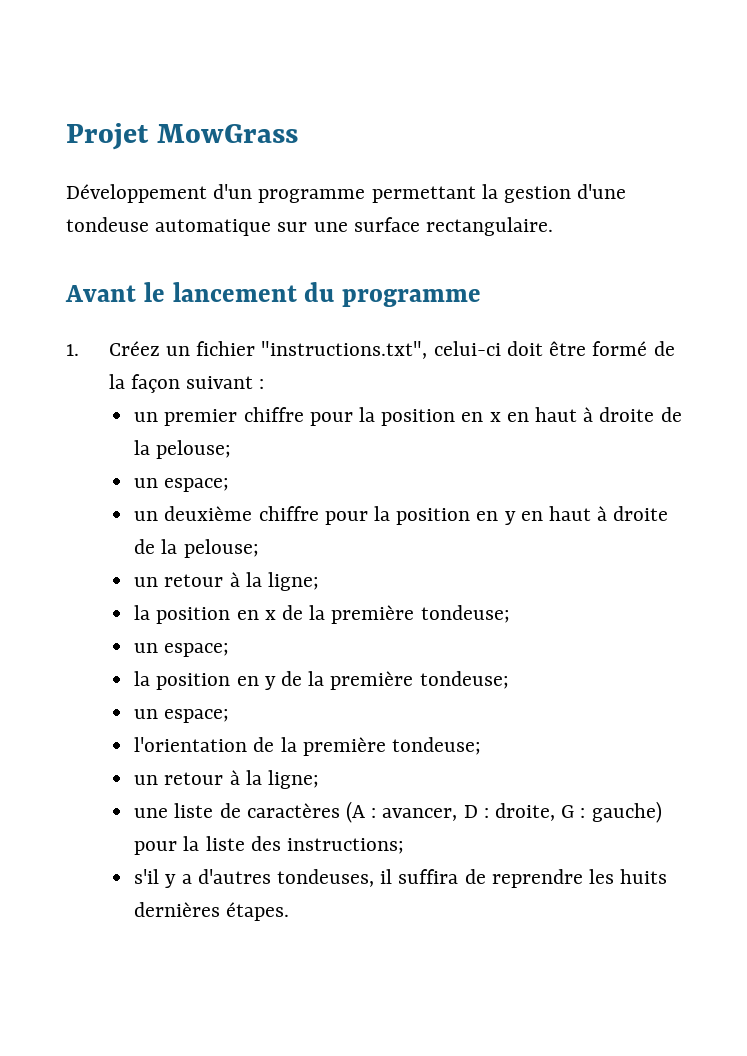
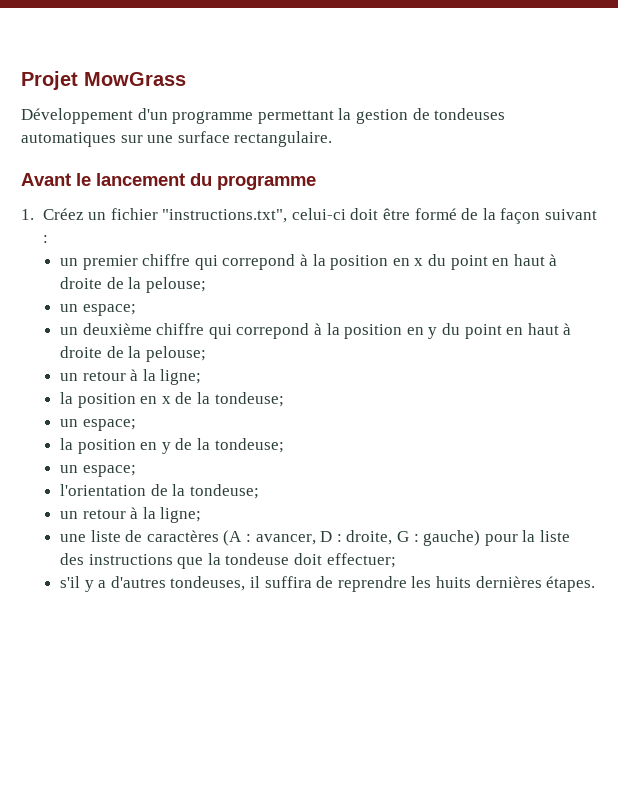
- Développement d'un programme permettant la gestion d'une tondeuse automatique sur une surface rectangulaire.
+ Développement d'un programme permettant la gestion de tondeuses automatiques sur une surface rectangulaire.
- un premier chiffre pour la position en x en haut à droite de la pelouse;
+ un premier chiffre qui correpond à la position en x du point en haut à droite de la pelouse;
- un deuxième chiffre pour la position en y en haut à droite de la pelouse;
+ un deuxième chiffre qui correpond à la position en y du point en haut à droite de la pelouse;
- la position en x de la première tondeuse;
+ la position en x de la tondeuse;
- la position en y de la première tondeuse;
+ la position en y de la tondeuse;
- l'orientation de la première tondeuse;
+ l'orientation de la tondeuse;
- une liste de caractères (A : avancer, D : droite, G : gauche) pour la liste des instructions;
+ une liste de caractères (A : avancer, D : droite, G : gauche) pour la liste des instructions que la tondeuse doit effectuer;

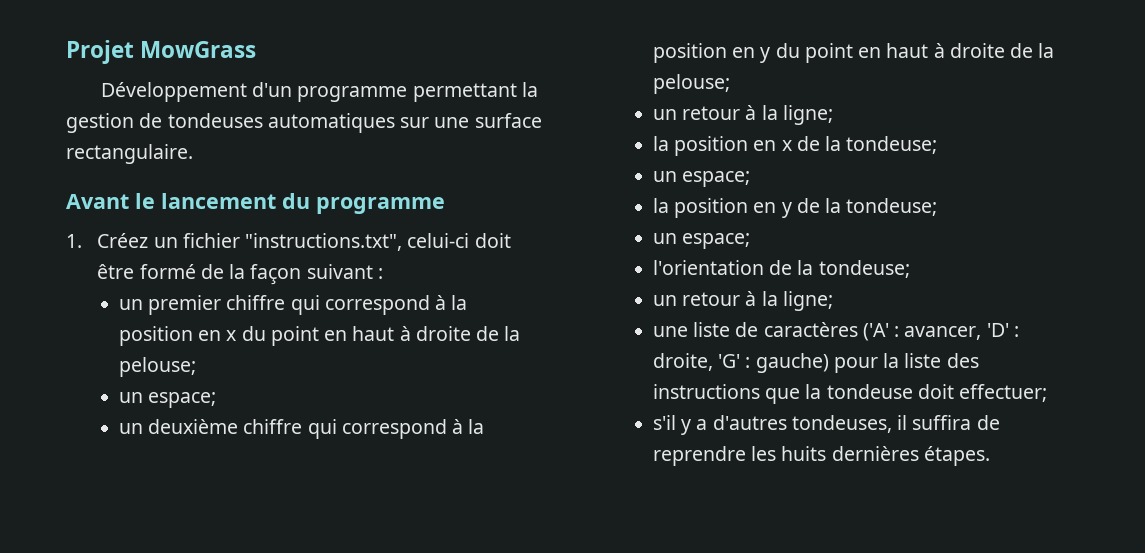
- un premier chiffre qui correpond à la position en x du point en haut à droite de la pelouse;
+ un premier chiffre qui correspond à la position en x du point en haut à droite de la pelouse;
- un deuxième chiffre qui correpond à la position en y du point en haut à droite de la pelouse;
+ un deuxième chiffre qui correspond à la position en y du point en haut à droite de la pelouse;
- une liste de caractères (A : avancer, D : droite, G : gauche) pour la liste des instructions que la tondeuse doit effectuer;
+ une liste de caractères ('A' : avancer, 'D' : droite, 'G' : gauche) pour la liste des instructions que la tondeuse doit effectuer;

